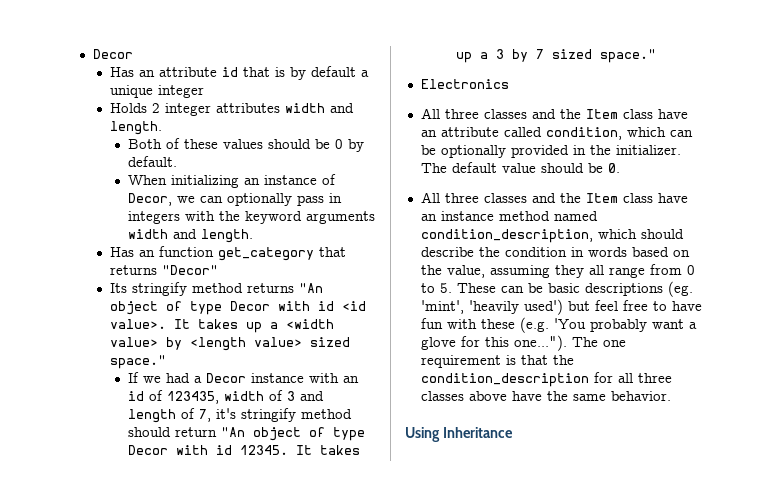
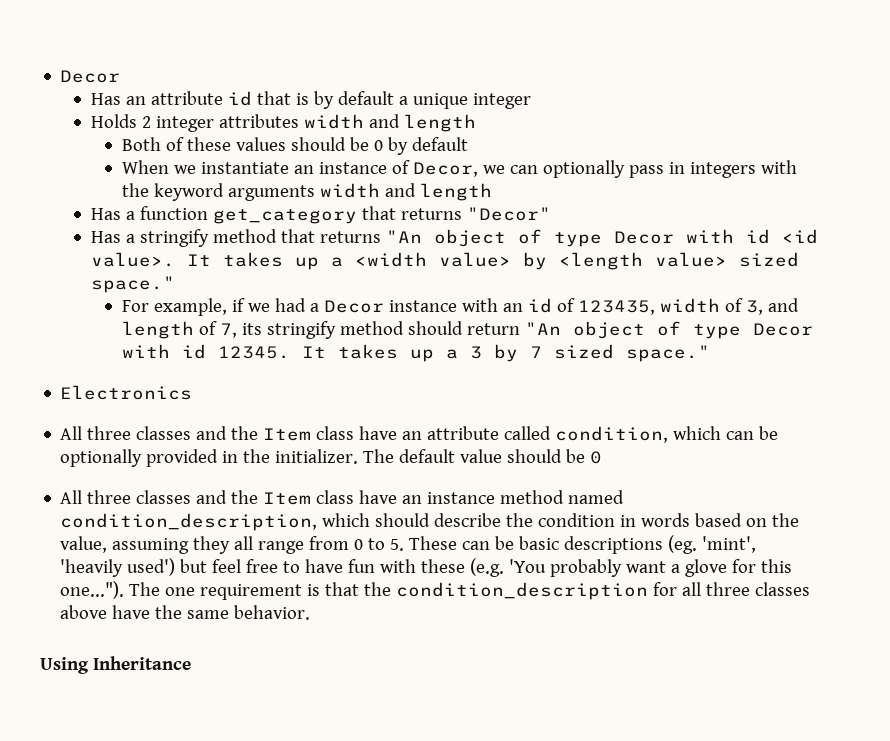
- Holds 2 integer attributes width and length.
+ Holds 2 integer attributes width and length
- Both of these values should be 0 by default.
+ Both of these values should be 0 by default
- When initializing an instance of Decor, we can optionally pass in integers with the keyword arguments width and length.
- Has an function get_category that returns "Decor"
+ When we instantiate an instance of Decor, we can optionally pass in integers with the keyword arguments width and length
+ Has a function get_category that returns "Decor"
- Its stringify method returns "An object of type Decor with id <id value>.
+ Has a stringify method that returns "An object of type Decor with id <id value>.
- If we had a Decor instance with an id of 123435, width of 3 and length of 7, it's stringify method should return "An object of type Decor with id 12345.
+ For example, if we had a Decor instance with an id of 123435, width of 3, and length of 7, its stringify method should return "An object of type Decor with id 12345.
- The default value should be 0.
+ The default value should be 0

